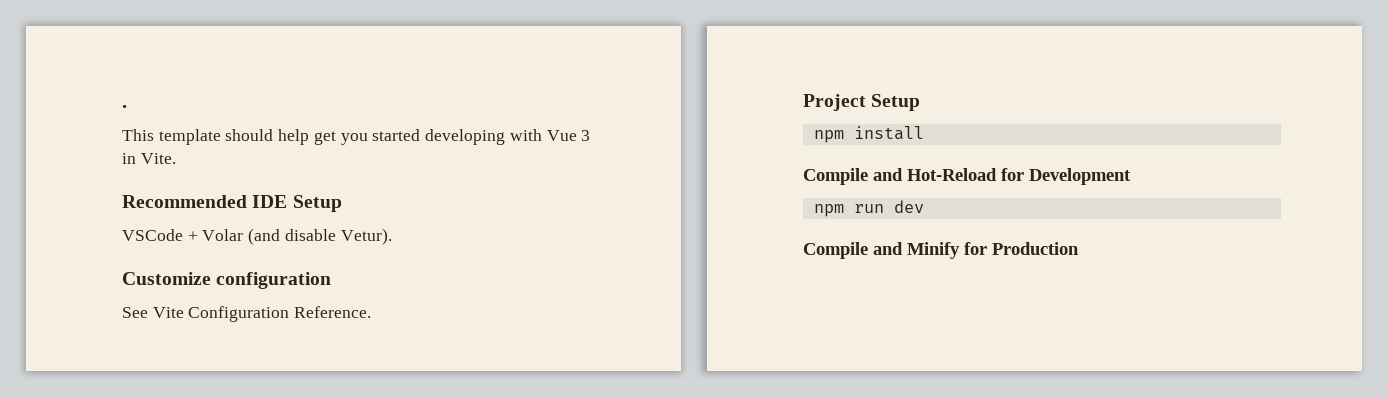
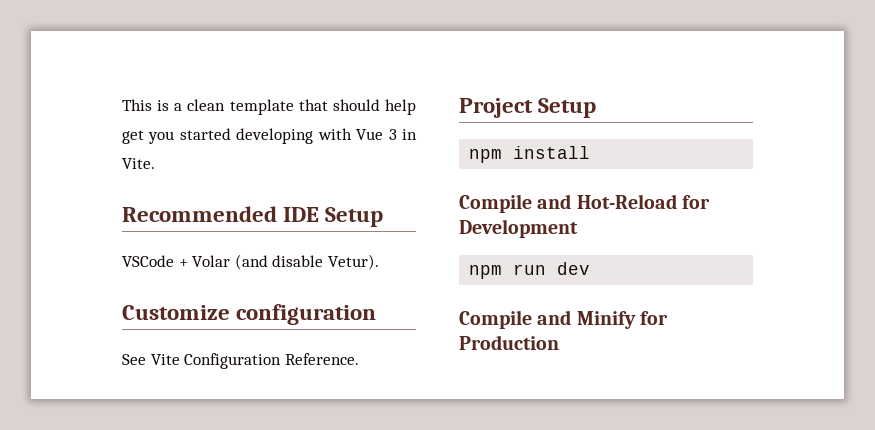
- .
- This template should help get you started developing with Vue 3 in Vite.
+ This is a clean template that should help get you started developing with Vue 3 in Vite.

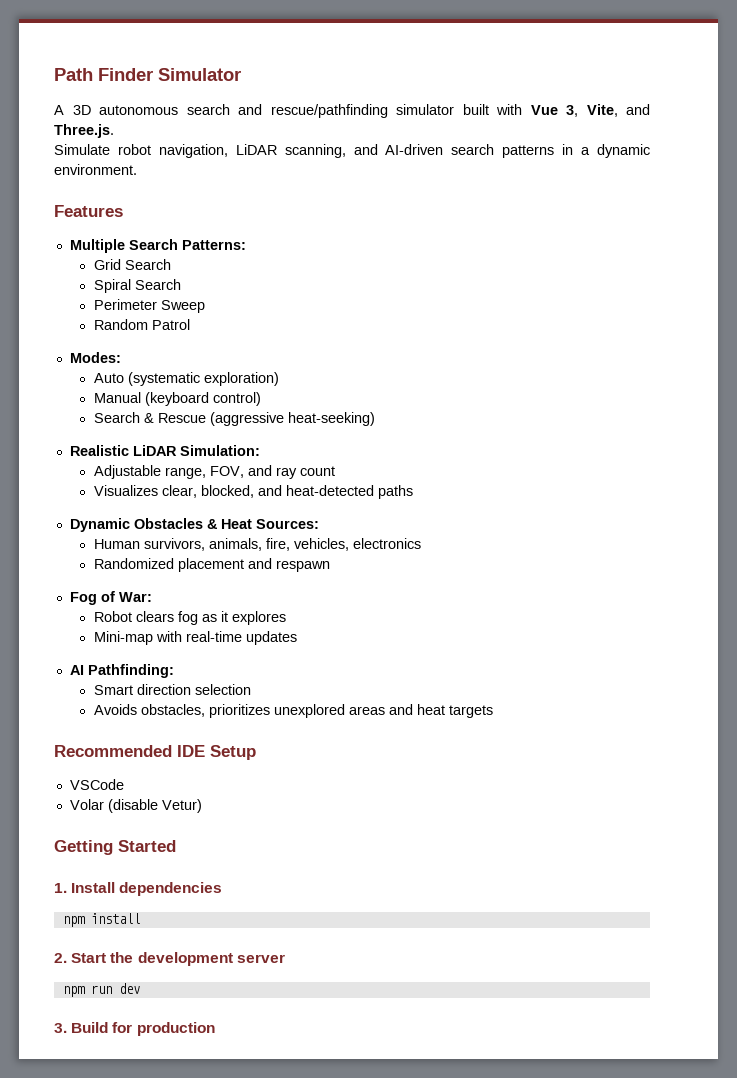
- This is a clean template that should help get you started developing with Vue 3 in Vite.
+ Path Finder Simulator
+ A 3D autonomous search and rescue/pathfinding simulator built with Vue 3, Vite, and Three.js.
+ Simulate robot navigation, LiDAR scanning, and AI-driven search patterns in a dynamic environment.
+ Features
+ Multiple Search Patterns:
+ Grid Search
+ Spiral Search
+ Perimeter Sweep
+ Random Patrol
+ Modes:
+ Auto (systematic exploration)
+ Manual (keyboard control)
+ Search & Rescue (aggressive heat-seeking)
+ Realistic LiDAR Simulation:
+ Adjustable range, FOV, and ray count
+ Visualizes clear, blocked, and heat-detected paths
+ Dynamic Obstacles & Heat Sources:
+ Human survivors, animals, fire, vehicles, electronics
+ Randomized placement and respawn
+ Fog of War:
+ Robot clears fog as it explores
+ Mini-map with real-time updates
+ AI Pathfinding:
+ Smart direction selection
+ Avoids obstacles, prioritizes unexplored areas and heat targets
  Recommended IDE Setup
- VSCode + Volar (and disable Vetur).
- Customize configuration
- See Vite Configuration Reference.
- Project Setup
+ VSCode
+ Volar (disable Vetur)
+ Getting Started
+ 1. Install dependencies
  npm install
- Compile and Hot-Reload for Development
+ 2. Start the development server
  npm run dev
- Compile and Minify for Production
+ 3. Build for production

